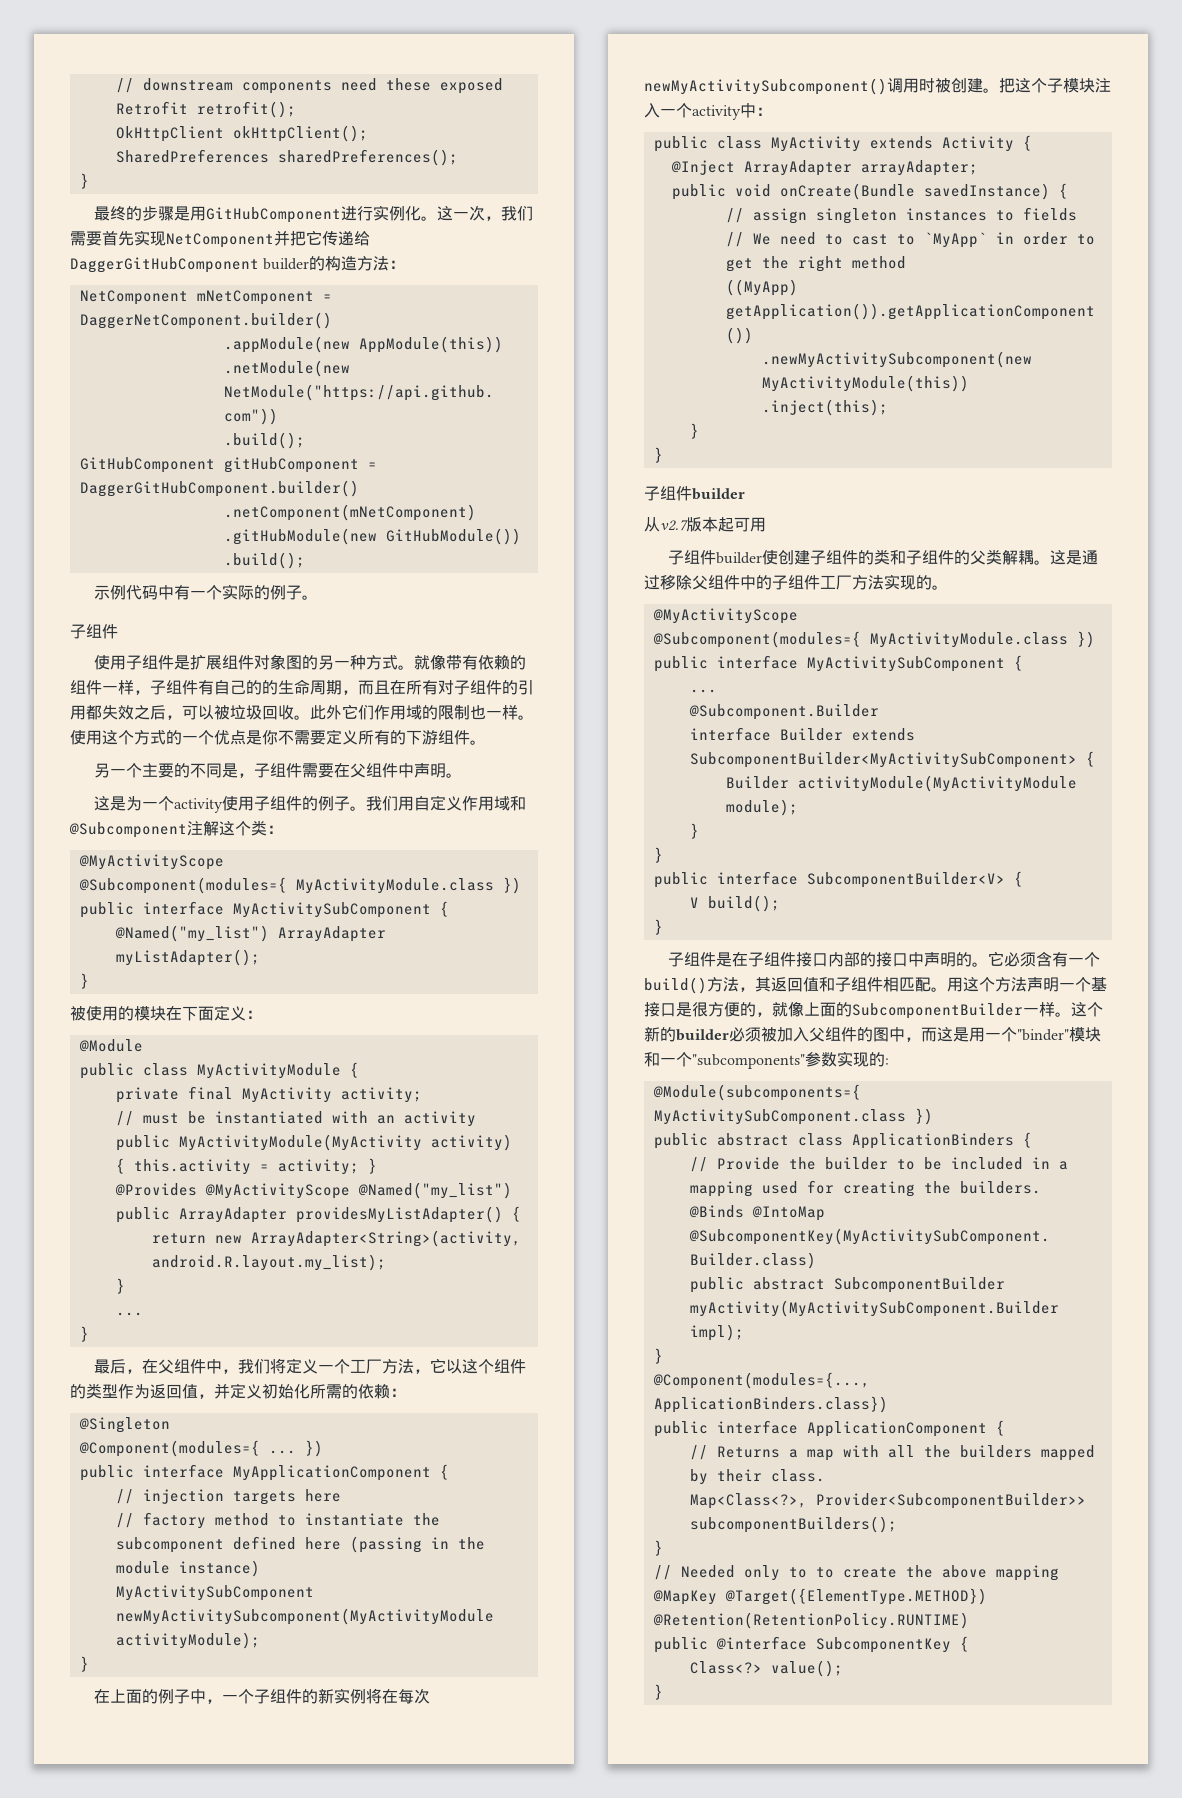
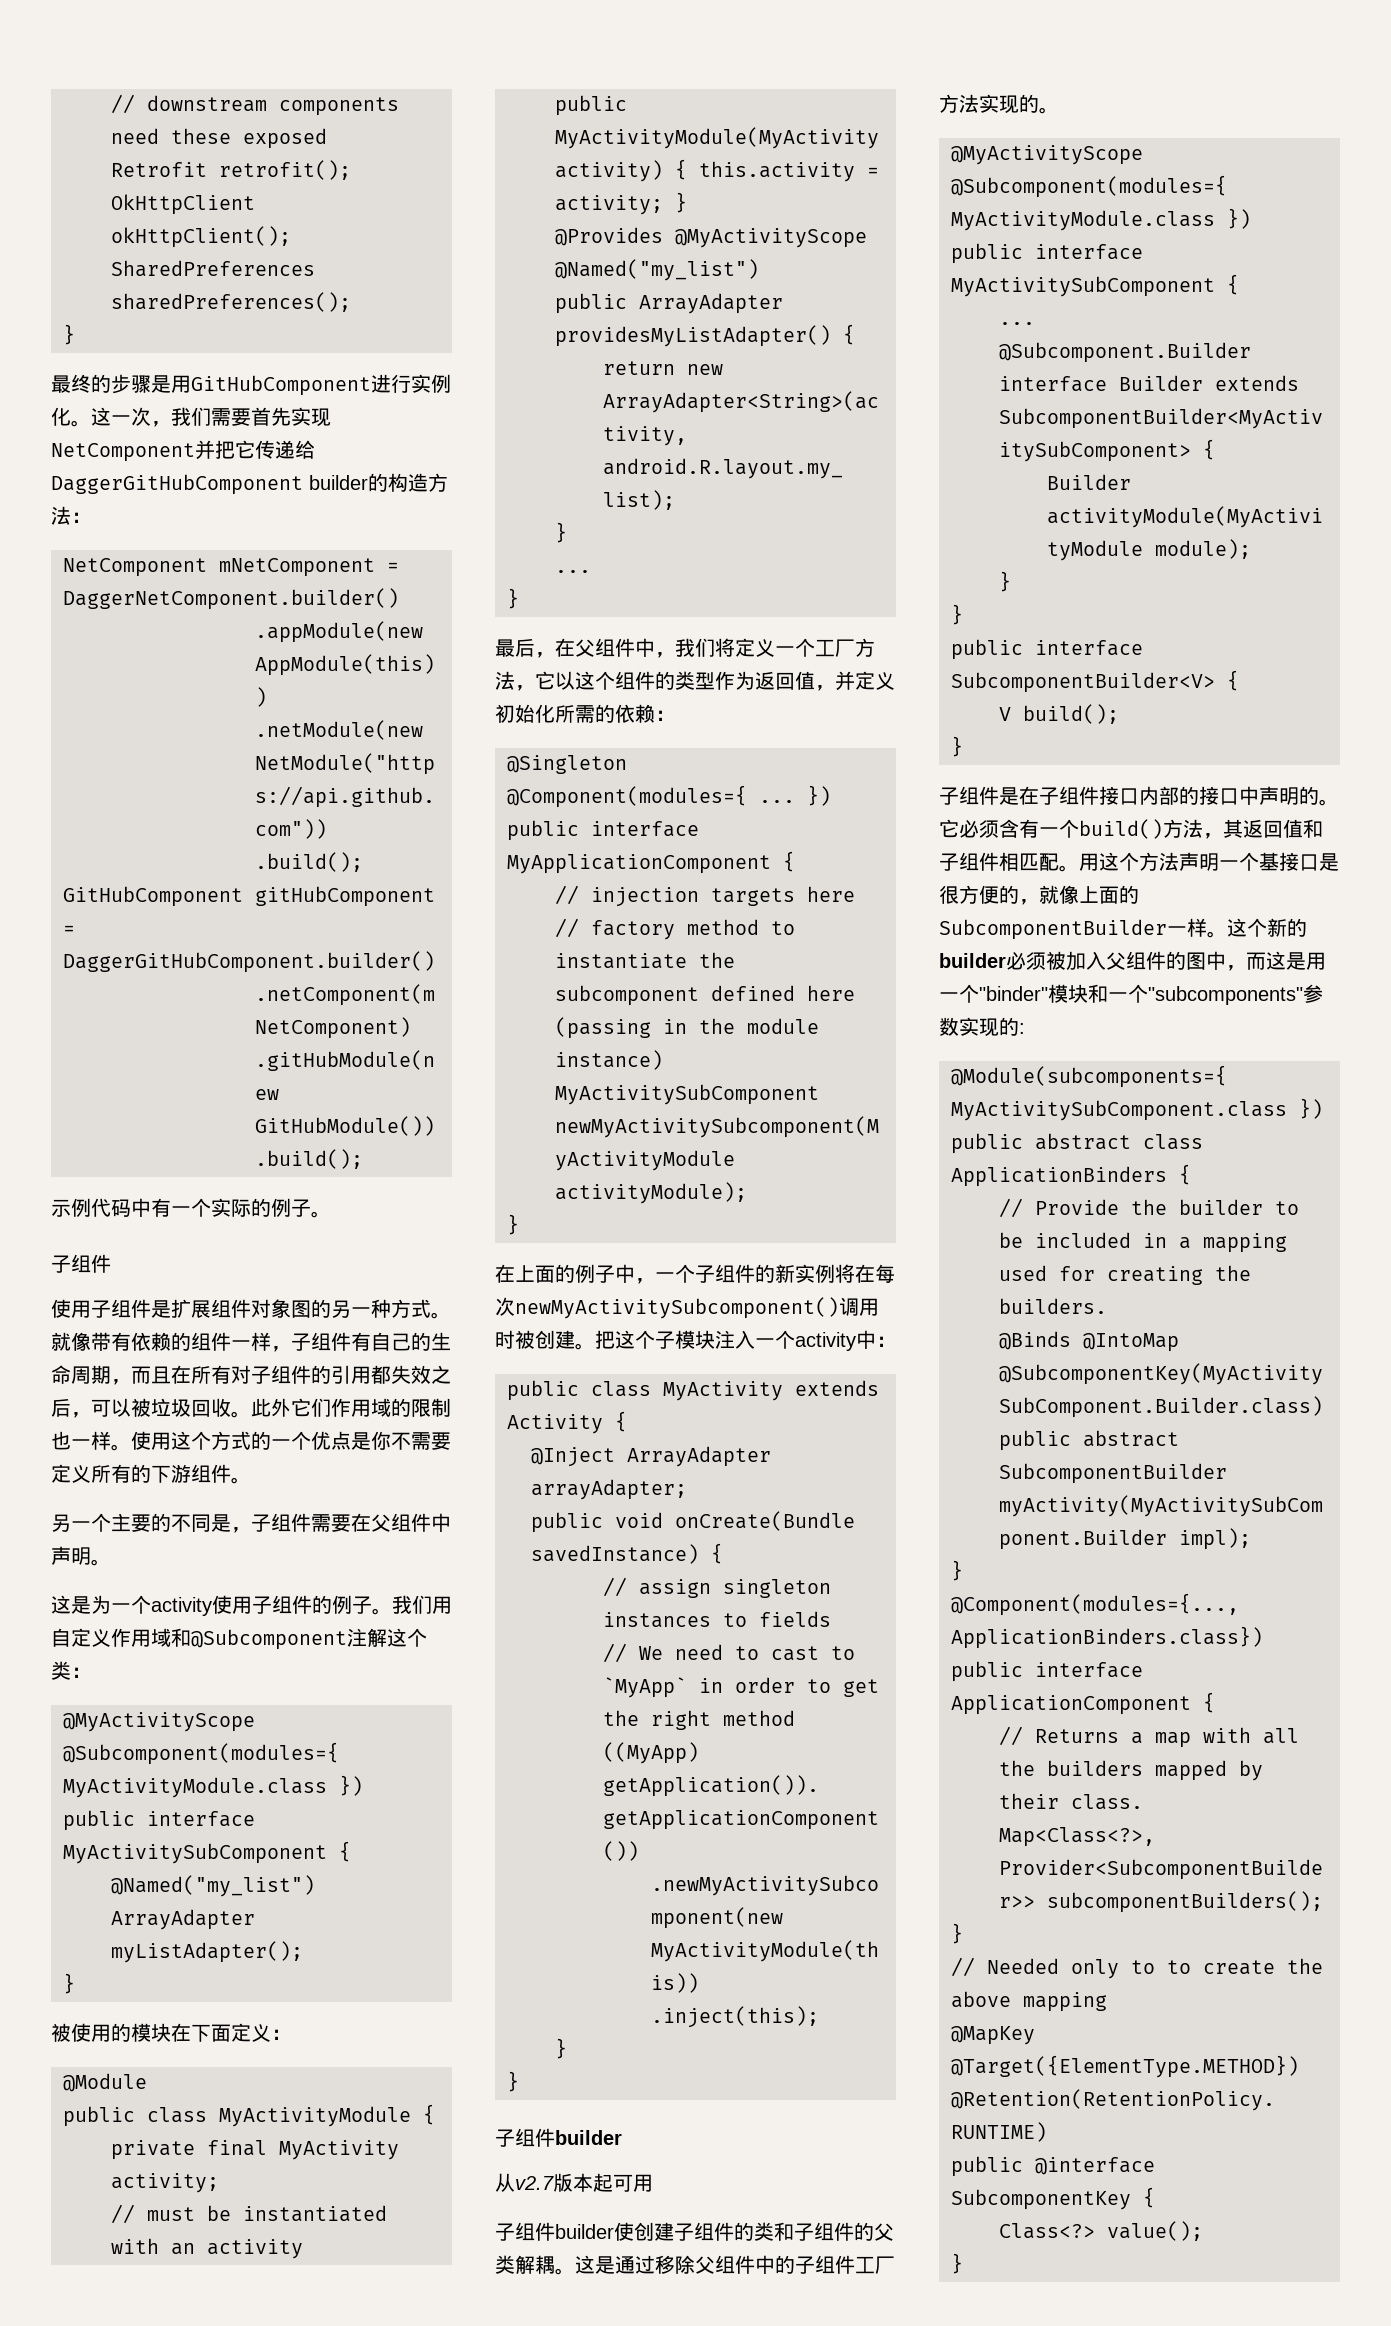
- 就像带有依赖的组件一样，子组件有自己的的生命周期，而且在所有对子组件的引用都失效之后，可以被垃圾回收。
+ 就像带有依赖的组件一样，子组件有自己的生命周期，而且在所有对子组件的引用都失效之后，可以被垃圾回收。

